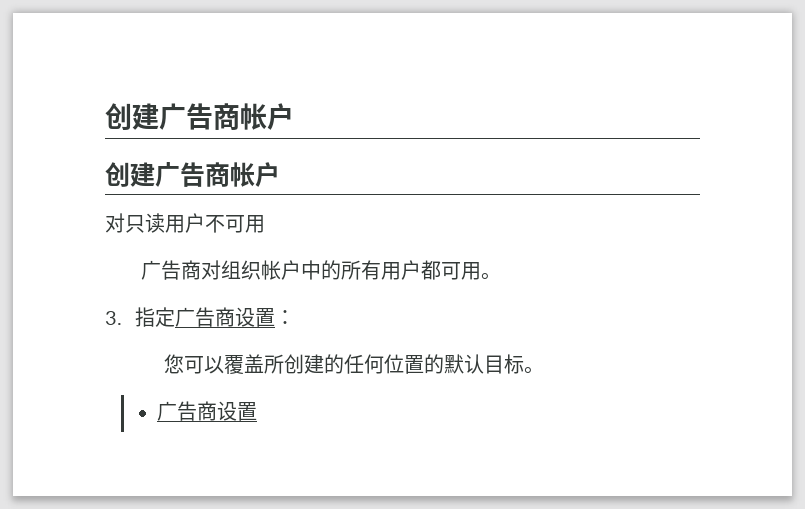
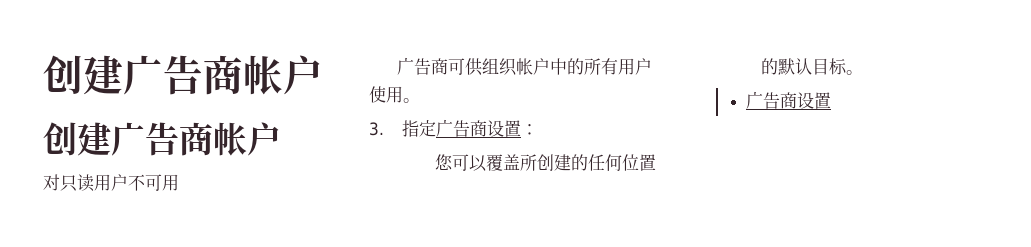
- 广告商对组织帐户中的所有用户都可用。
+ 广告商可供组织帐户中的所有用户使用。

